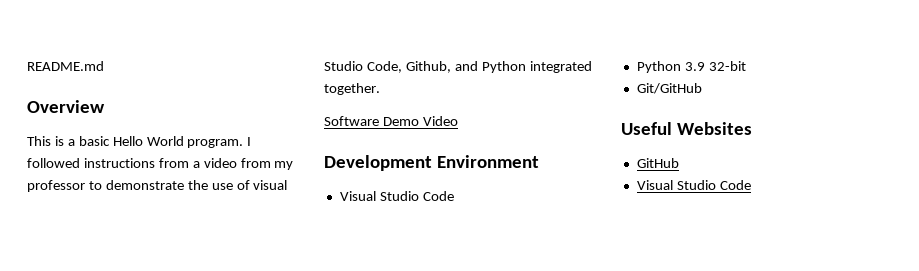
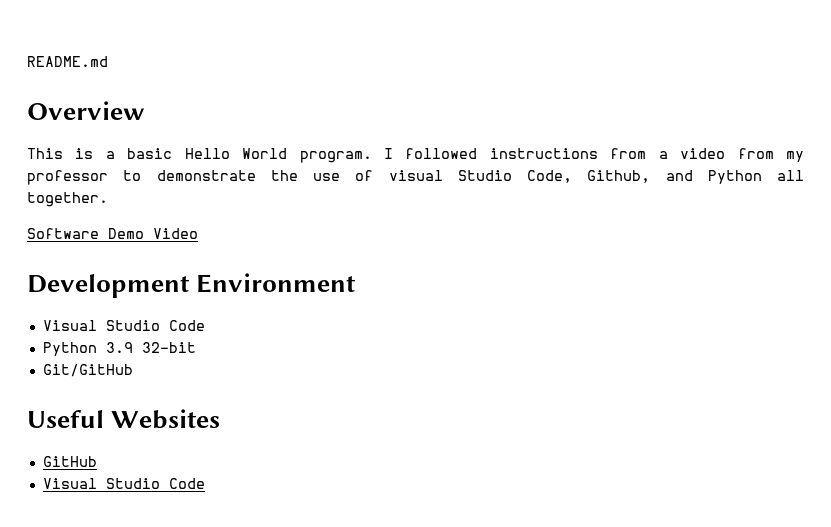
- I followed instructions from a video from my professor to demonstrate the use of visual Studio Code, Github, and Python integrated together.
+ I followed instructions from a video from my professor to demonstrate the use of visual Studio Code, Github, and Python all together.

